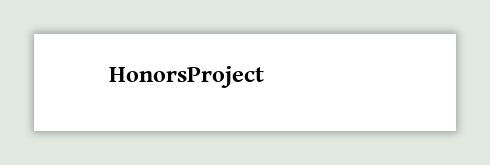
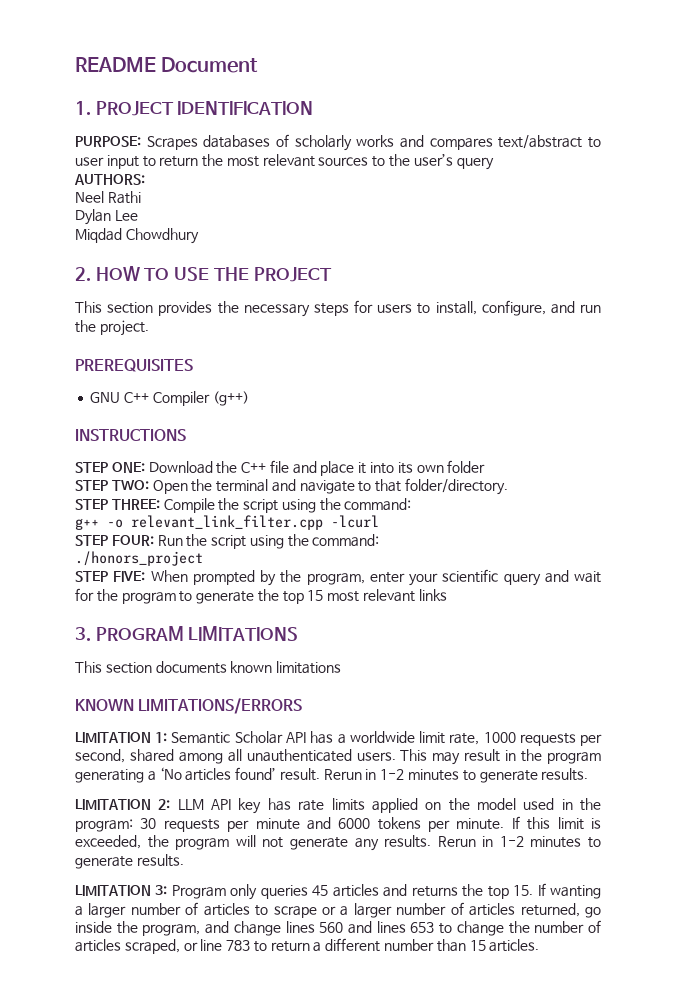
- HonorsProject
+ README Document
+ 1. PROJECT IDENTIFICATION
+ PURPOSE: Scrapes databases of scholarly works and compares text/abstract to user input to return the most relevant sources to the user’s query
+ AUTHORS:
+ Neel Rathi
+ Dylan Lee
+ Miqdad Chowdhury
+ 2. HOW TO USE THE PROJECT
+ This section provides the necessary steps for users to install, configure, and run the project.
+ PREREQUISITES
+ GNU C++ Compiler (g++)
+ INSTRUCTIONS
+ STEP ONE: Download the C++ file and place it into its own folder
+ STEP TWO: Open the terminal and navigate to that folder/directory.
+ STEP THREE: Compile the script using the command:
+ g++ -o relevant_link_filter.cpp -lcurl
+ STEP FOUR: Run the script using the command:
+ ./honors_project
+ STEP FIVE: When prompted by the program, enter your scientific query and wait for the program to generate the top 15 most relevant links
+ 3. PROGRAM LIMITATIONS
+ This section documents known limitations
+ KNOWN LIMITATIONS/ERRORS
+ LIMITATION 1: Semantic Scholar API has a worldwide limit rate, 1000 requests per second, shared among all unauthenticated users. This may result in the program generating a ‘No articles found’ result. Rerun in 1-2 minutes to generate results.
+ LIMITATION 2: LLM API key has rate limits applied on the model used in the program: 30 requests per minute and 6000 tokens per minute. If this limit is exceeded, the program will not generate any results. Rerun in 1-2 minutes to generate results.
+ LIMITATION 3: Program only queries 45 articles and returns the top 15. If wanting a larger number of articles to scrape or a larger number of articles returned, go inside the program, and change lines 560 and lines 653 to change the number of articles scraped, or line 783 to return a different number than 15 articles.

